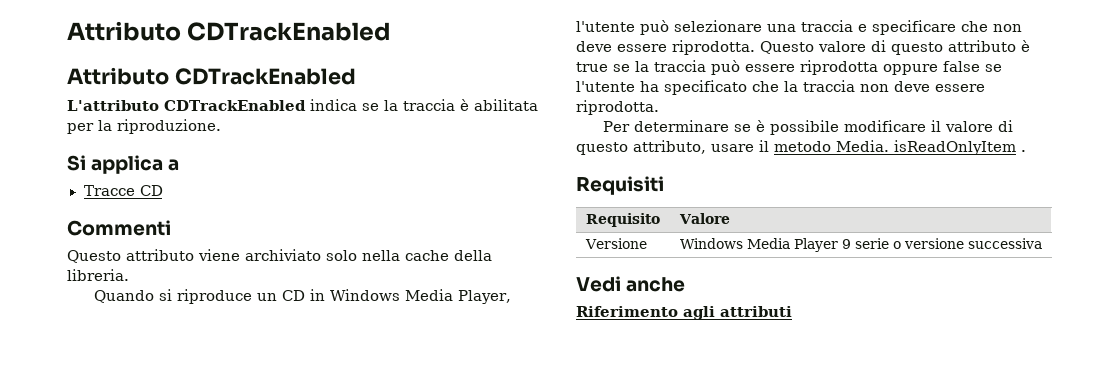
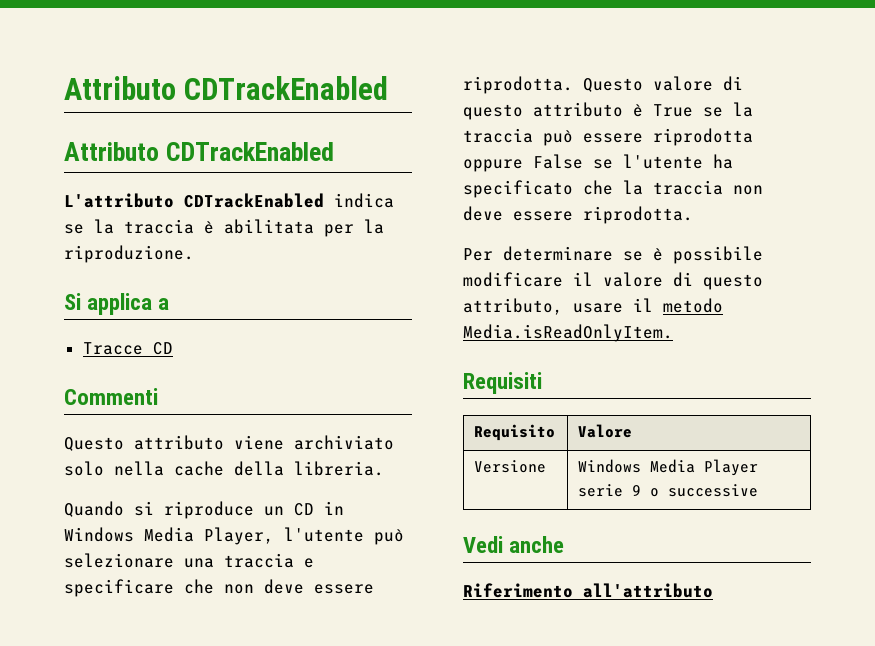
- Questo valore di questo attributo è true se la traccia può essere riprodotta oppure false se l'utente ha specificato che la traccia non deve essere riprodotta.
+ Questo valore di questo attributo è True se la traccia può essere riprodotta oppure False se l'utente ha specificato che la traccia non deve essere riprodotta.
- Per determinare se è possibile modificare il valore di questo attributo, usare il metodo Media. isReadOnlyItem .
+ Per determinare se è possibile modificare il valore di questo attributo, usare il metodo Media.isReadOnlyItem.
- Versione | Windows Media Player 9 serie o versione successiva
+ Versione | Windows Media Player serie 9 o successive
- Riferimento agli attributi
+ Riferimento all'attributo

